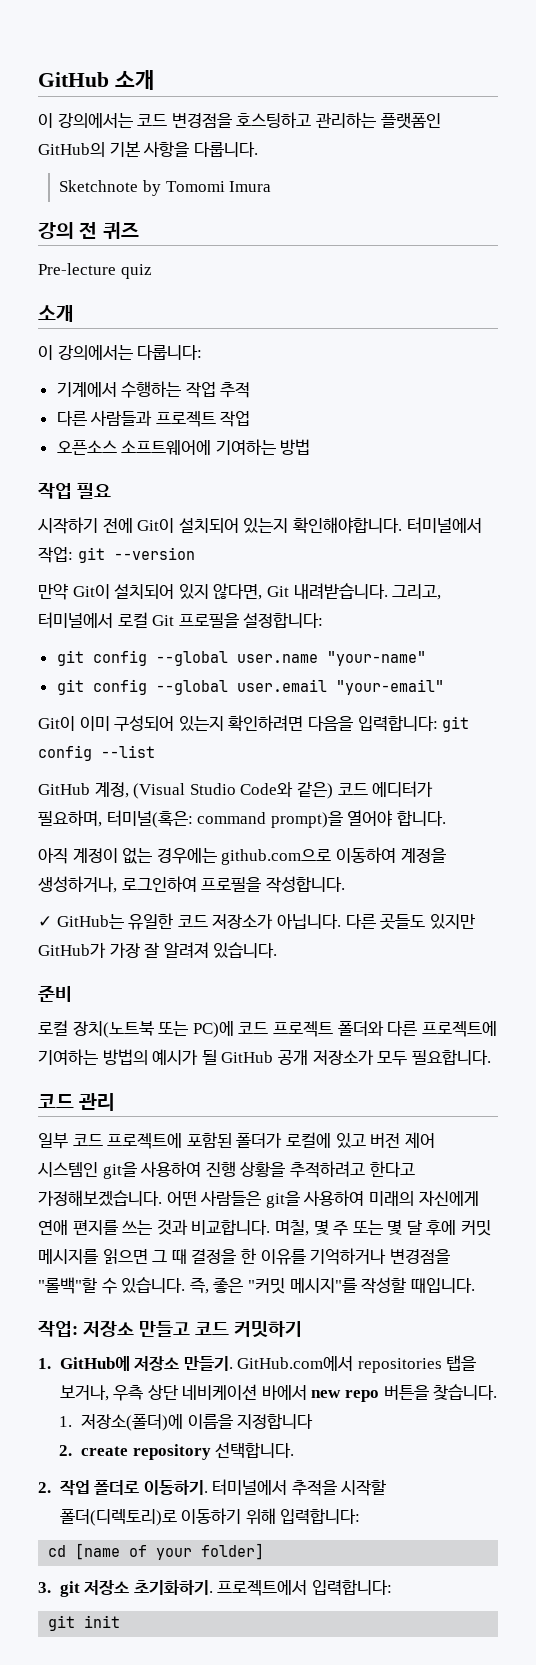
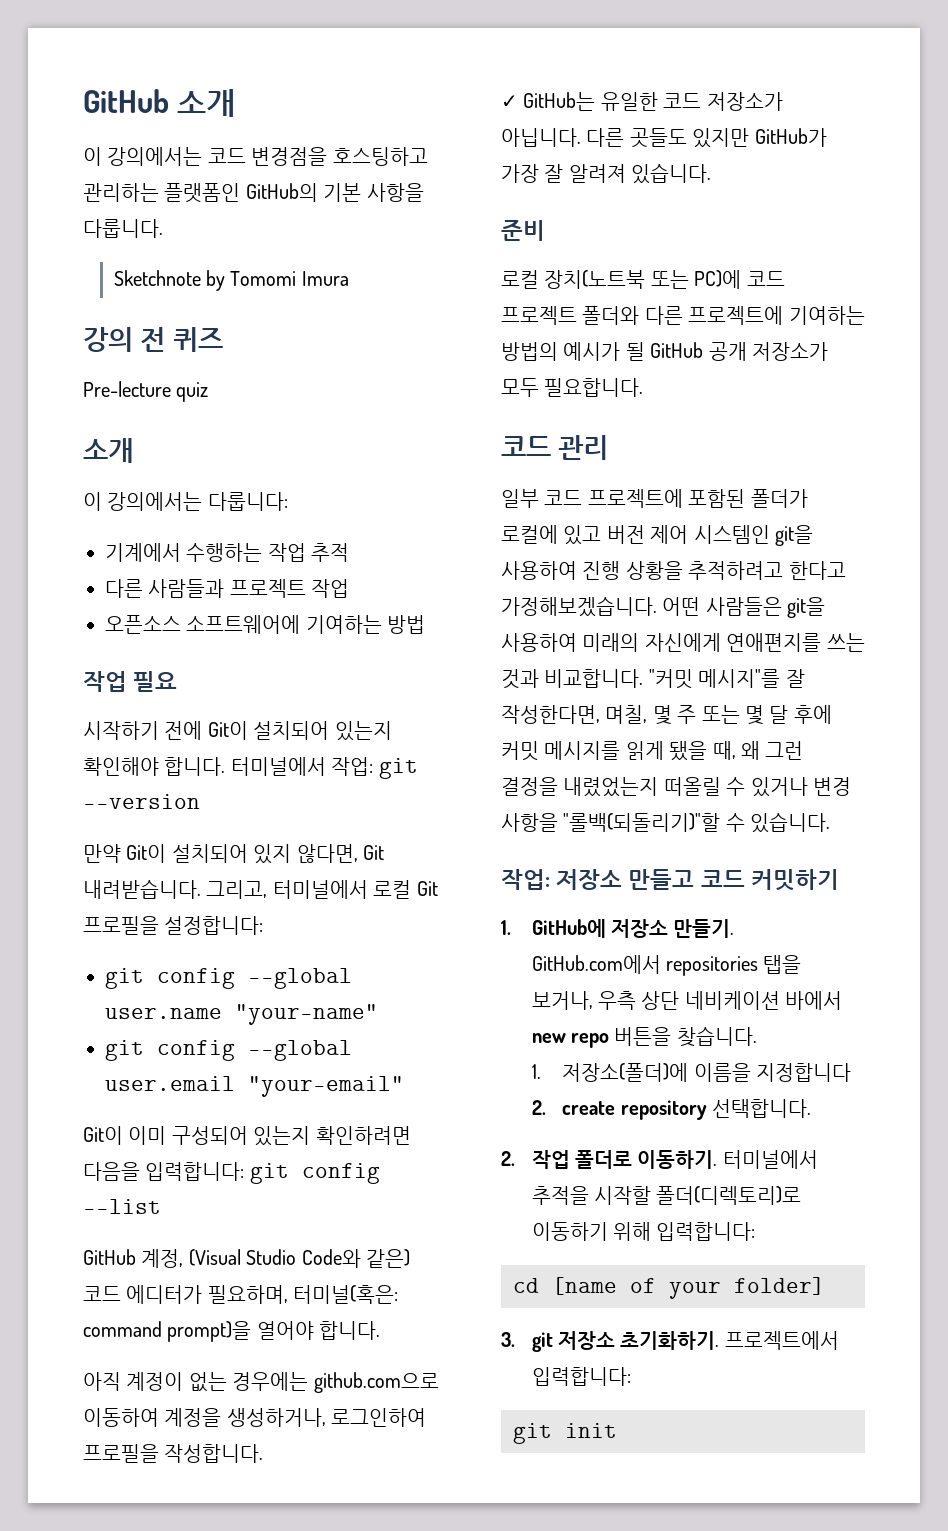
- 시작하기 전에 Git이 설치되어 있는지 확인해야합니다.
+ 시작하기 전에 Git이 설치되어 있는지 확인해야 합니다.
- 어떤 사람들은 git을 사용하여 미래의 자신에게 연애 편지를 쓰는 것과 비교합니다.
+ 어떤 사람들은 git을 사용하여 미래의 자신에게 연애편지를 쓰는 것과 비교합니다.
- 며칠, 몇 주 또는 몇 달 후에 커밋 메시지를 읽으면 그 때 결정을 한 이유를 기억하거나 변경점을 "롤백"할 수 있습니다. 즉, 좋은 "커밋 메시지"를 작성할 때입니다.
+ "커밋 메시지"를 잘 작성한다면, 며칠, 몇 주 또는 몇 달 후에 커밋 메시지를 읽게 됐을 때, 왜 그런 결정을 내렸었는지 떠올릴 수 있거나 변경 사항을 "롤백(되돌리기)"할 수 있습니다.

